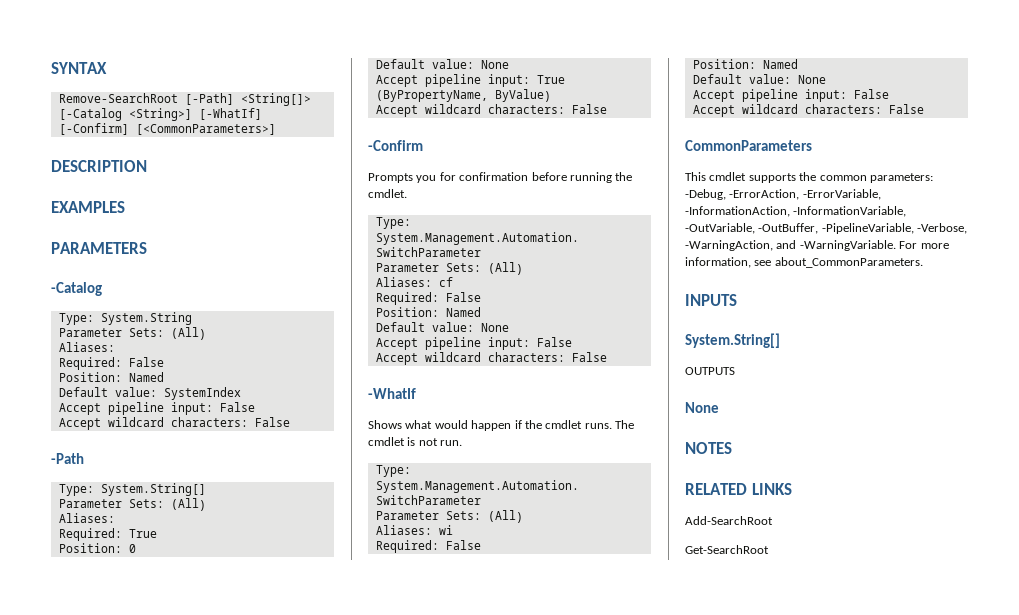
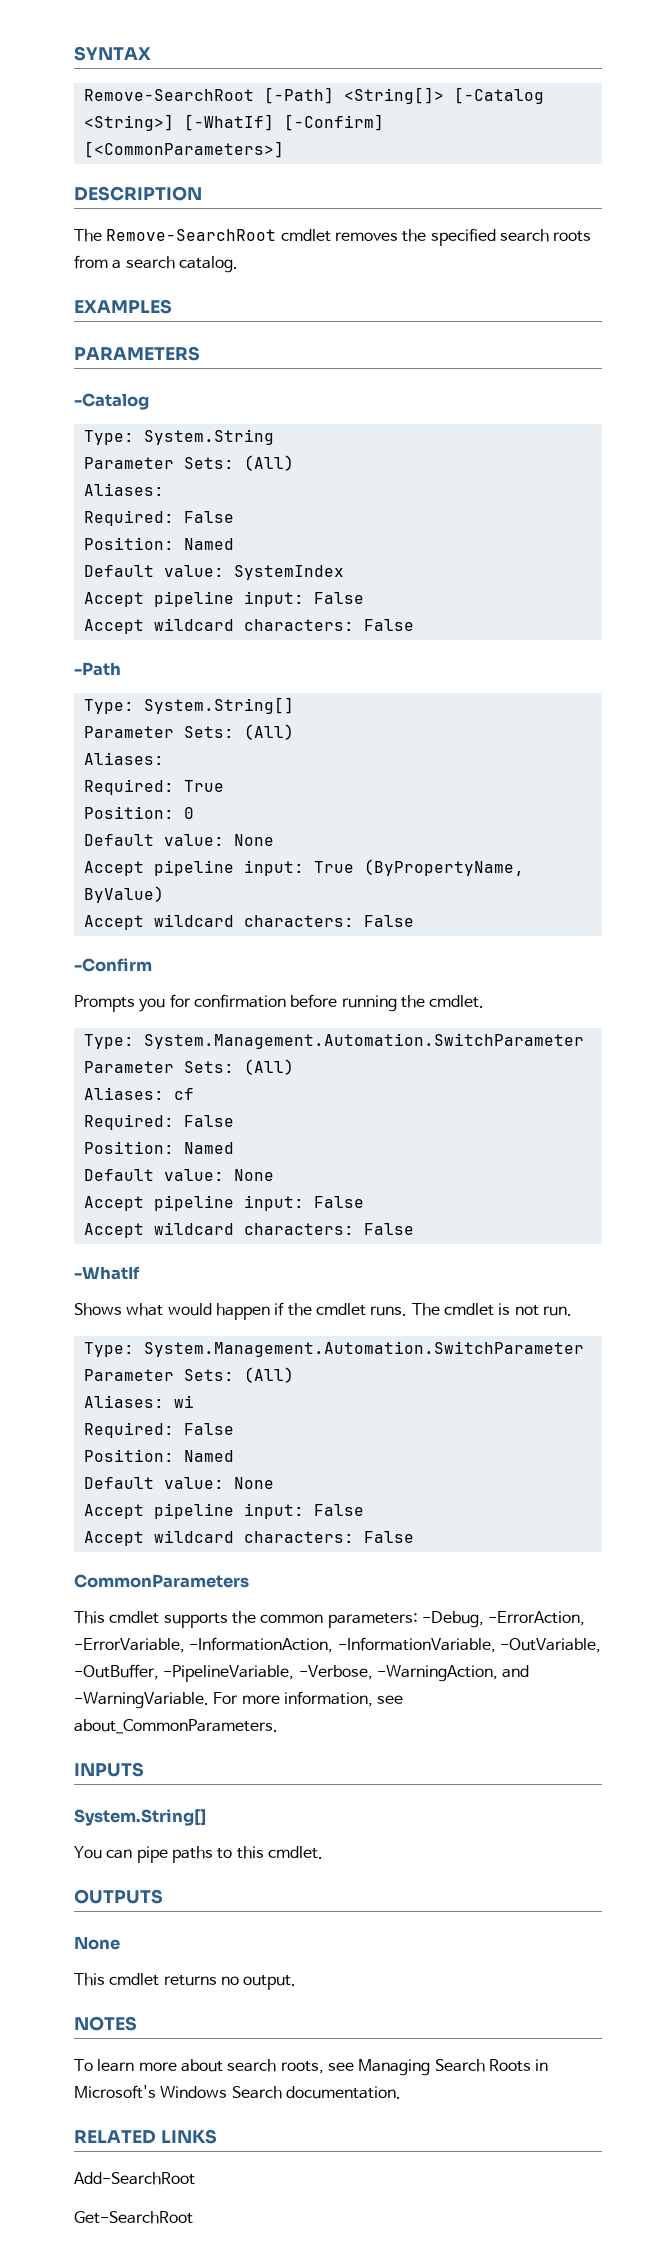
+ The Remove-SearchRoot cmdlet removes the specified search roots from a search catalog.
+ You can pipe paths to this cmdlet.
  OUTPUTS
  None
+ This cmdlet returns no output.
  NOTES
+ To learn more about search roots, see Managing Search Roots in Microsoft's Windows Search documentation.

